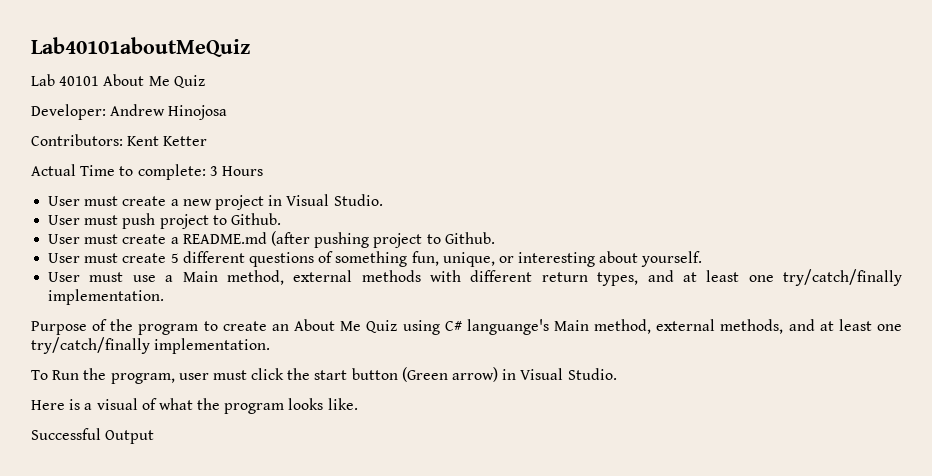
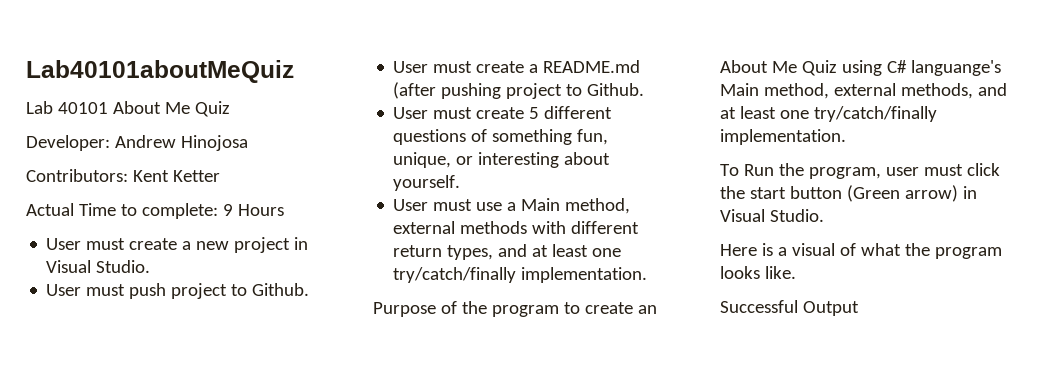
- Actual Time to complete: 3 Hours
+ Actual Time to complete: 9 Hours

